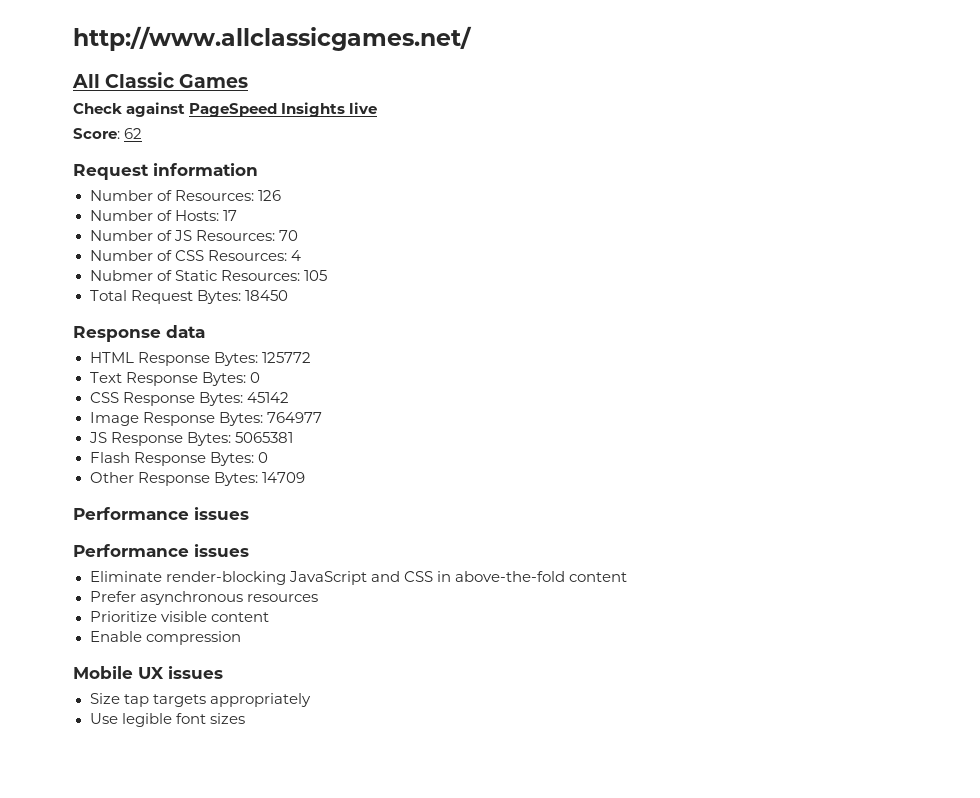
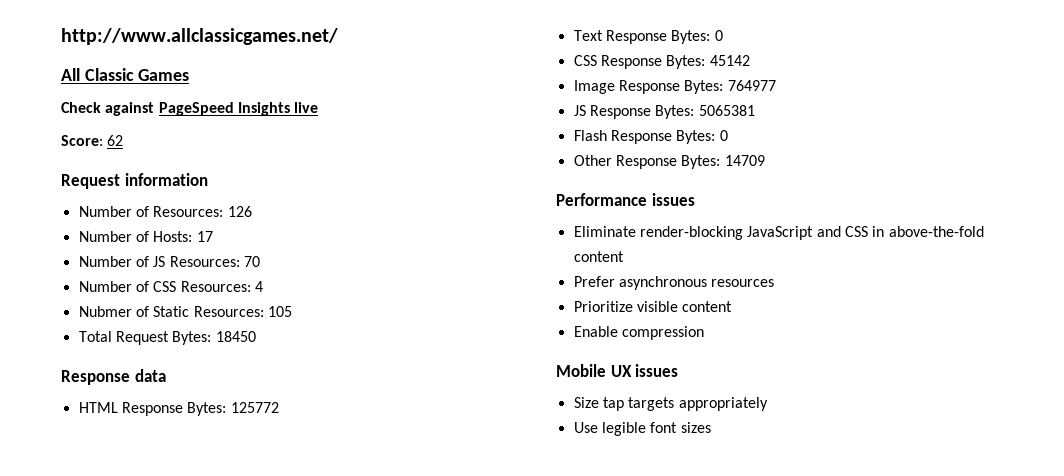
  Other Response Bytes: 14709
- Performance issues

